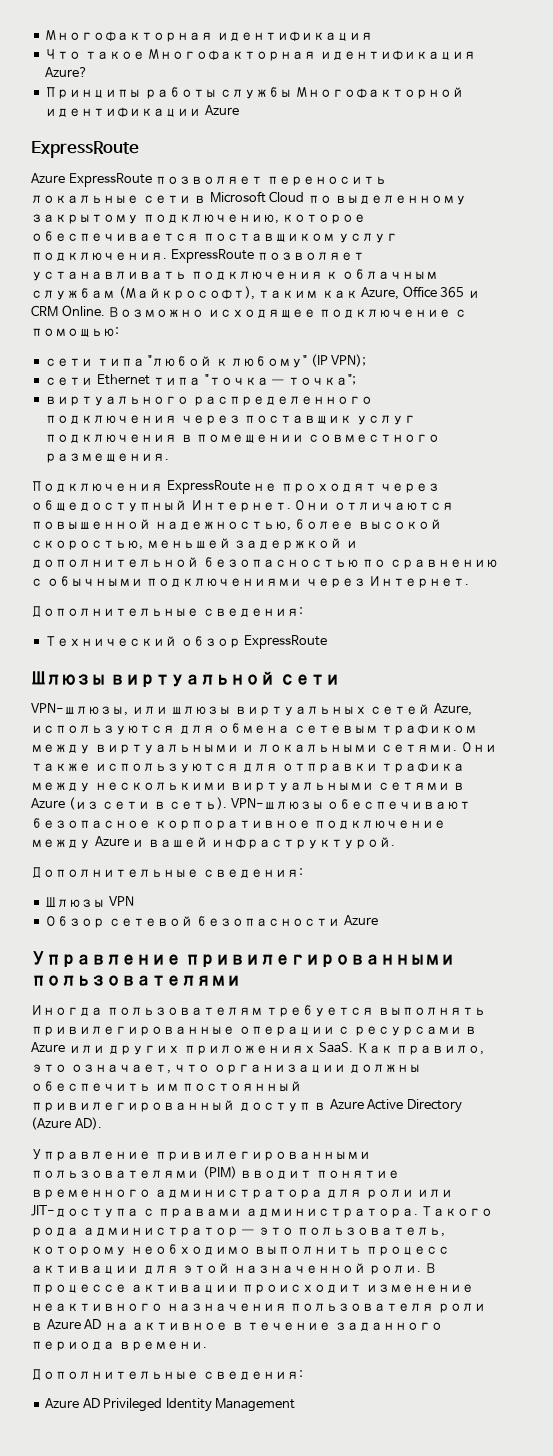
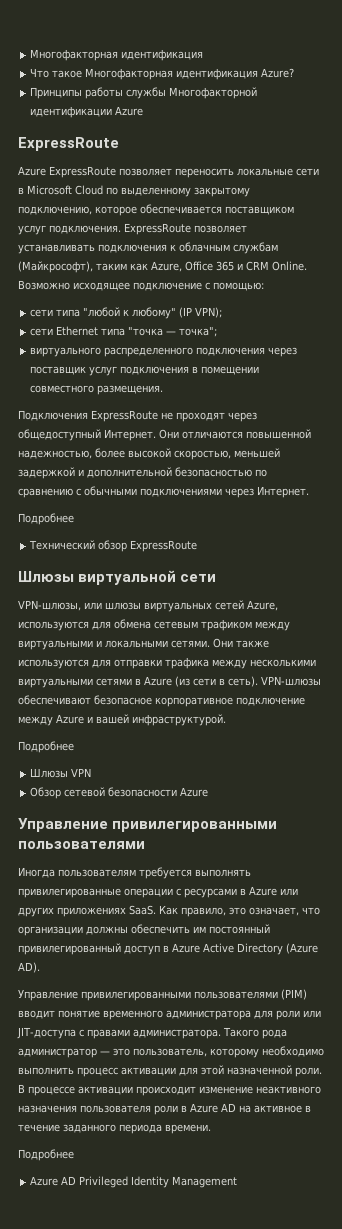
  Они отличаются повышенной надежностью, более высокой скоростью, меньшей задержкой и дополнительной безопасностью по сравнению с обычными подключениями через Интернет.
- Дополнительные сведения:
+ Подробнее
  VPN-шлюзы обеспечивают безопасное корпоративное подключение между Azure и вашей инфраструктурой.
- Дополнительные сведения:
+ Подробнее
  В процессе активации происходит изменение неактивного назначения пользователя роли в Azure AD на активное в течение заданного периода времени.
- Дополнительные сведения:
+ Подробнее

